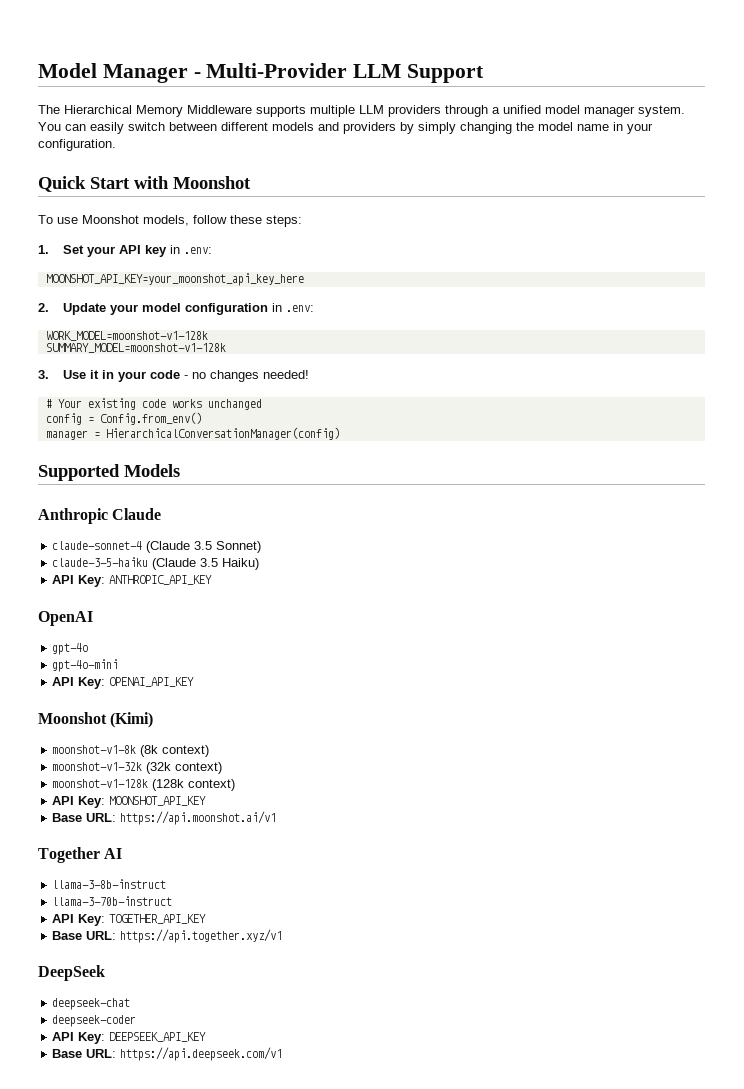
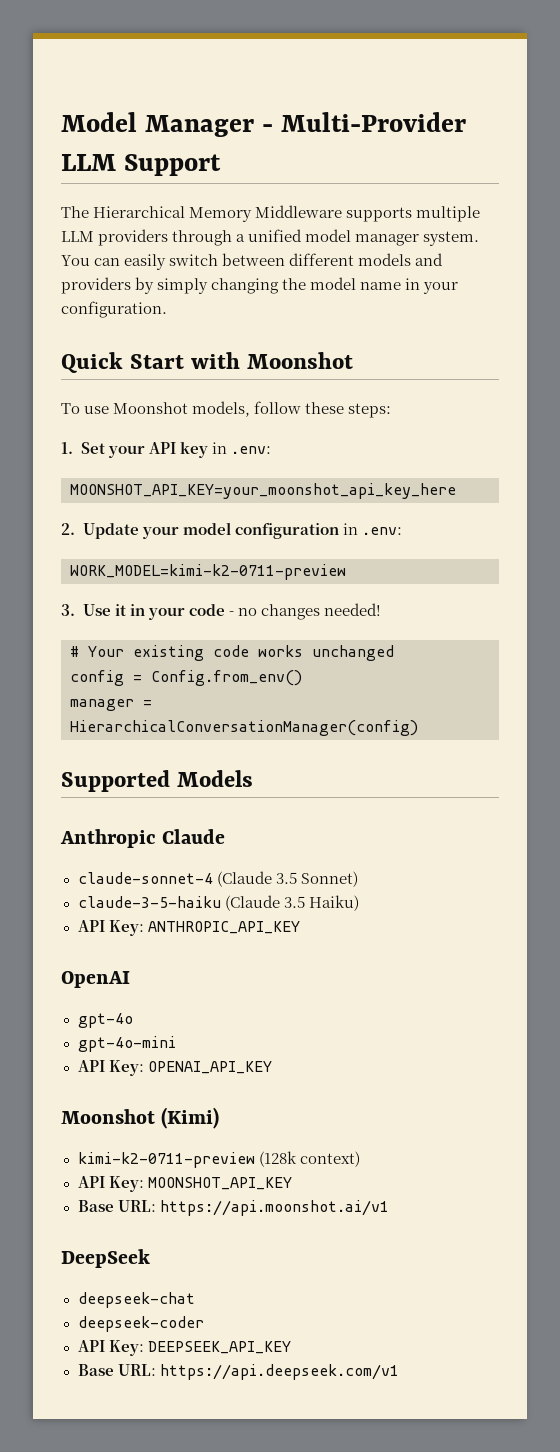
- WORK_MODEL=moonshot-v1-128k
- SUMMARY_MODEL=moonshot-v1-128k
+ WORK_MODEL=kimi-k2-0711-preview
- moonshot-v1-8k (8k context)
- moonshot-v1-32k (32k context)
- moonshot-v1-128k (128k context)
+ kimi-k2-0711-preview (128k context)
- Together AI
- llama-3-8b-instruct
- llama-3-70b-instruct
- API Key: TOGETHER_API_KEY
- Base URL: https://api.together.xyz/v1

